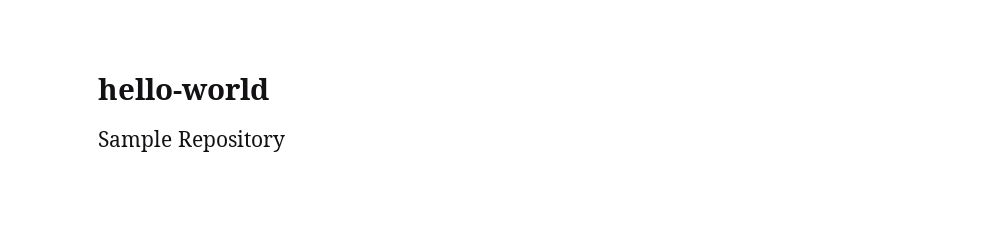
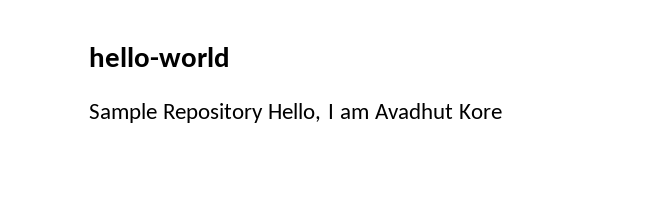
- Sample Repository
+ Sample Repository Hello, I am Avadhut Kore

